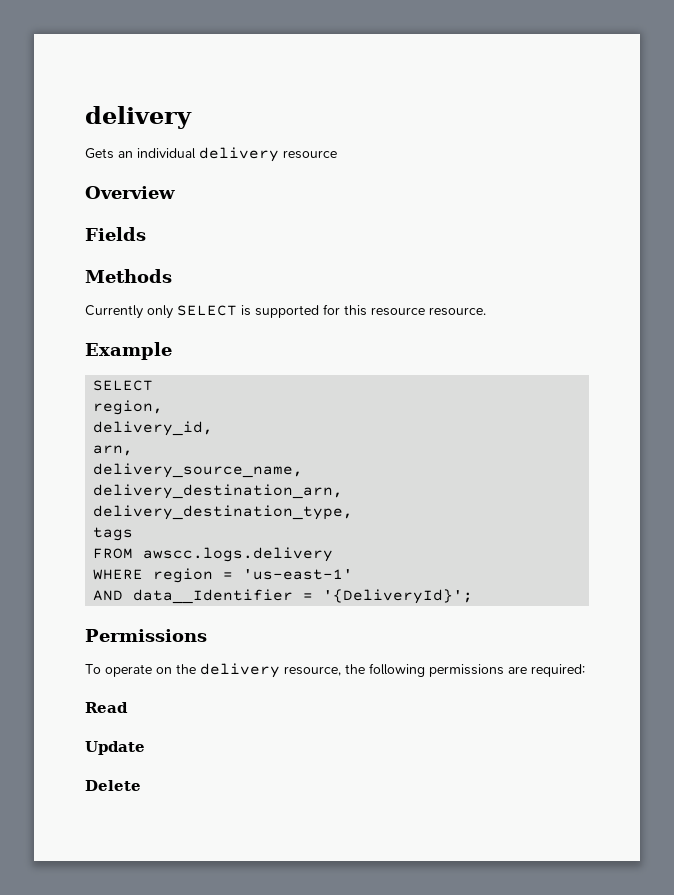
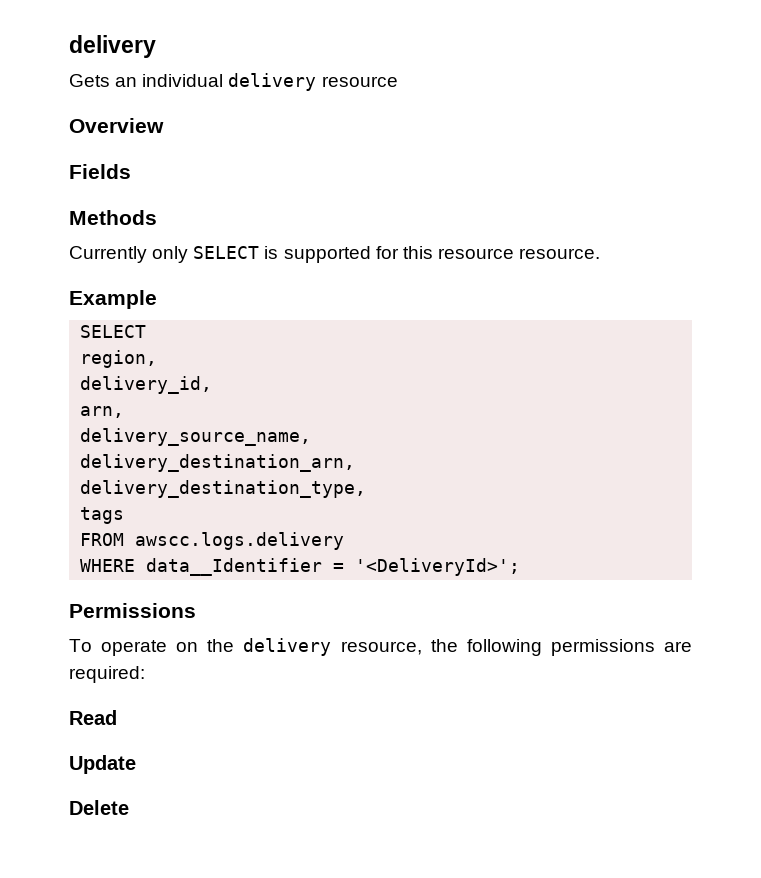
- WHERE region = 'us-east-1'
- AND data__Identifier = '{DeliveryId}';
+ WHERE data__Identifier = '<DeliveryId>';

